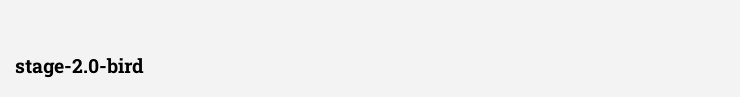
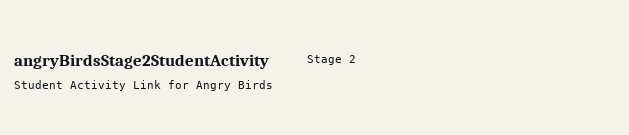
- stage-2.0-bird
+ angryBirdsStage2StudentActivity
+ Student Activity Link for Angry Birds Stage 2

